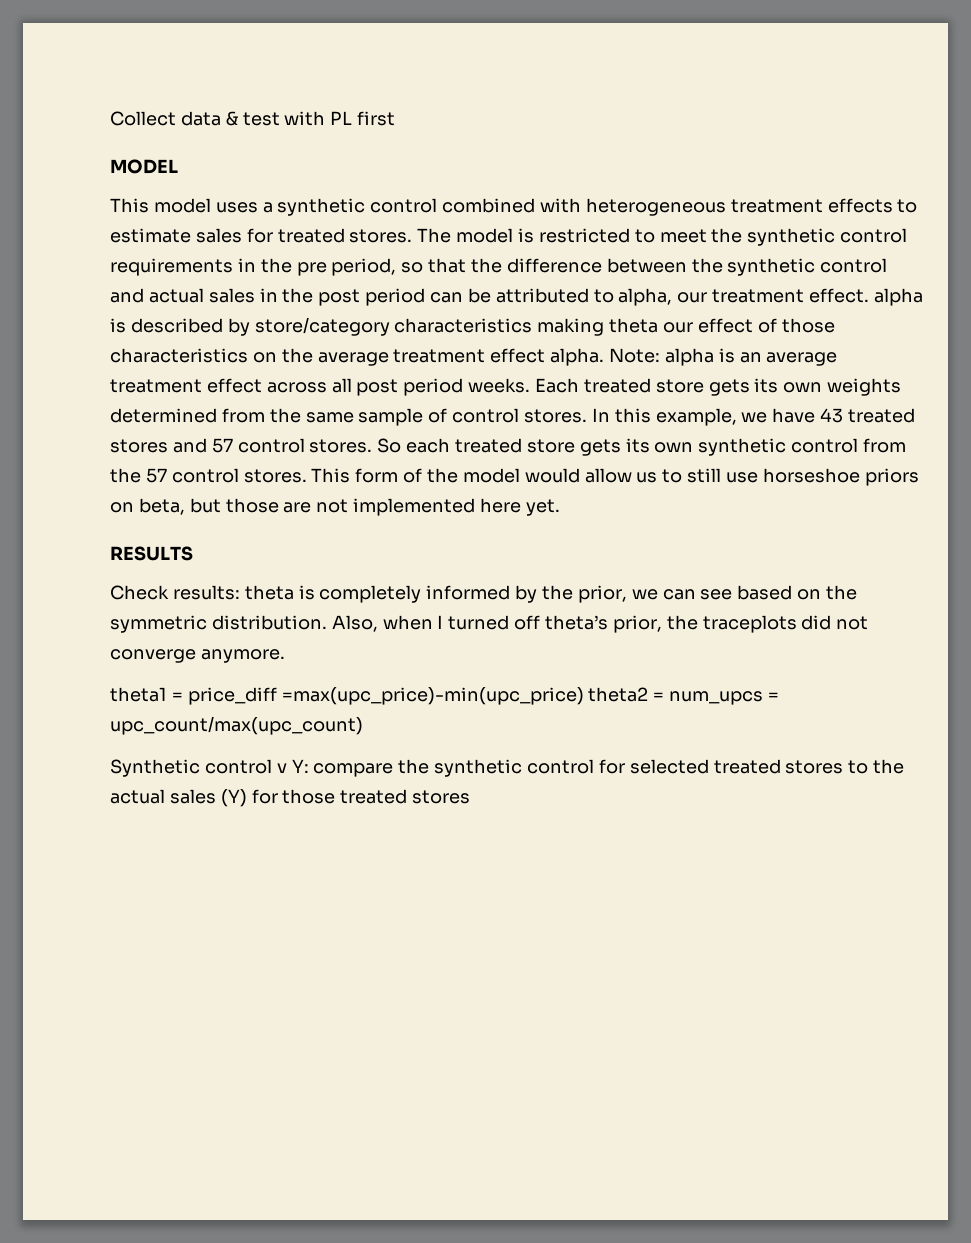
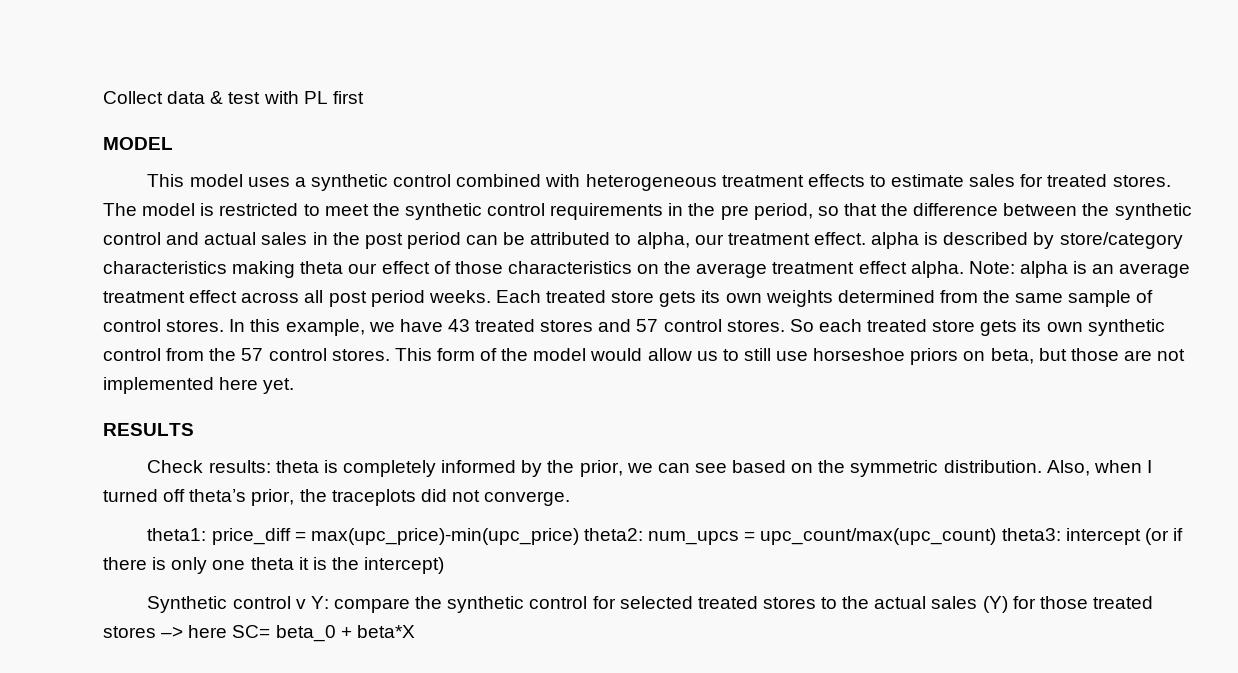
- Also, when I turned off theta’s prior, the traceplots did not converge anymore.
- theta1 = price_diff =max(upc_price)-min(upc_price) theta2 = num_upcs = upc_count/max(upc_count)
+ Also, when I turned off theta’s prior, the traceplots did not converge.
+ theta1: price_diff = max(upc_price)-min(upc_price) theta2: num_upcs = upc_count/max(upc_count) theta3: intercept (or if there is only one theta it is the intercept)
- Synthetic control v Y: compare the synthetic control for selected treated stores to the actual sales (Y) for those treated stores
+ Synthetic control v Y: compare the synthetic control for selected treated stores to the actual sales (Y) for those treated stores –> here SC= beta_0 + beta*X

